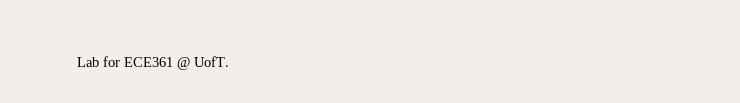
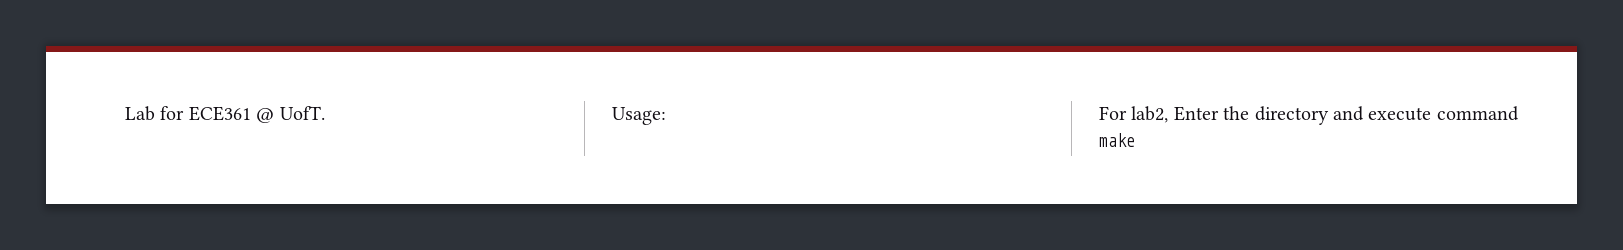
+ Usage:
+ For lab2, Enter the directory and execute command make

